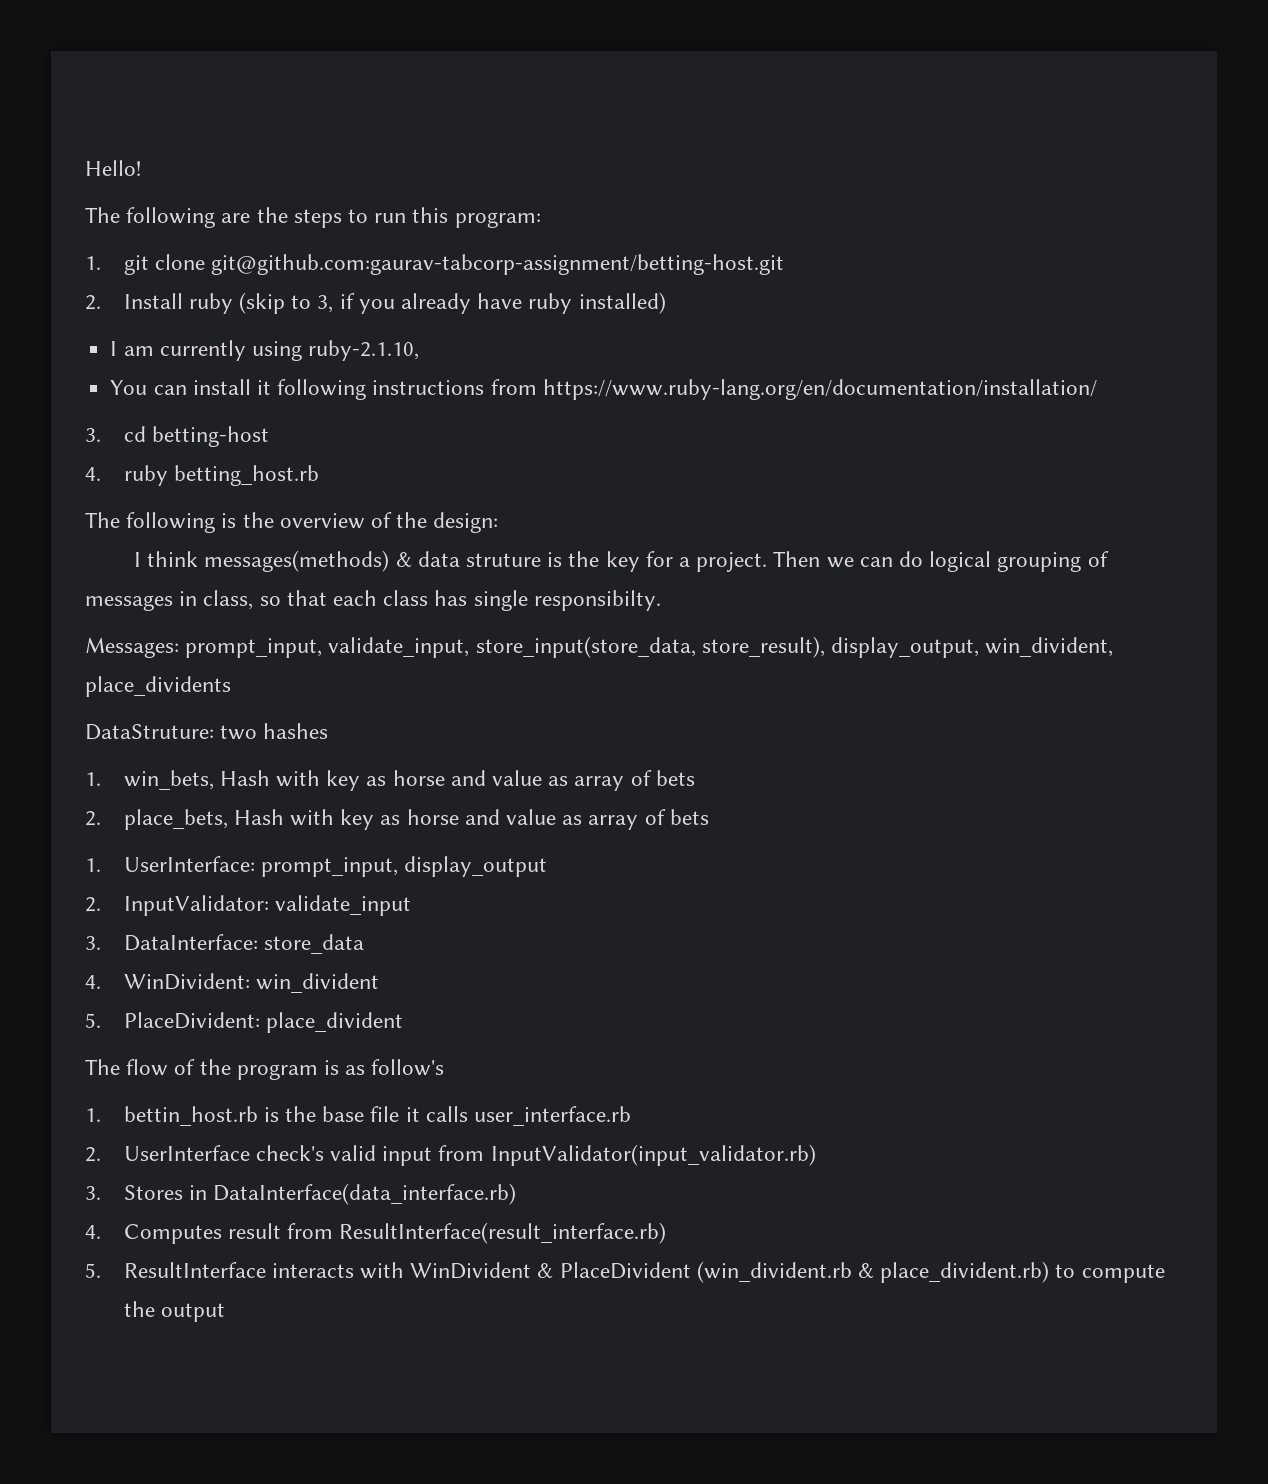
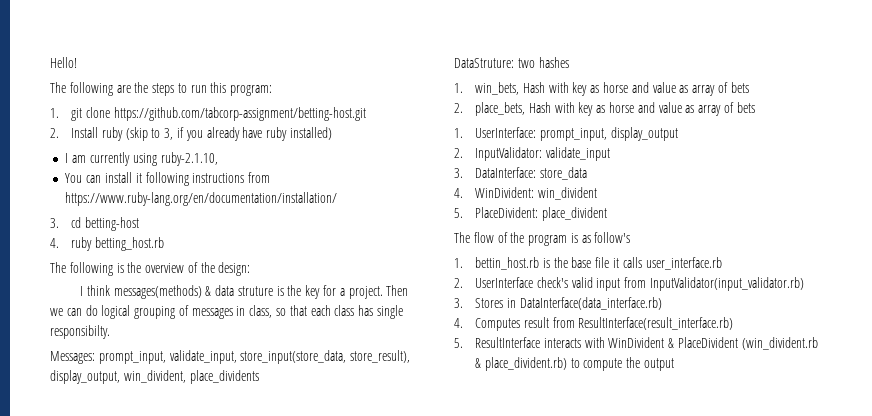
- 1. git clone git@github.com:gaurav-tabcorp-assignment/betting-host.git
+ 1. git clone https://github.com/tabcorp-assignment/betting-host.git

